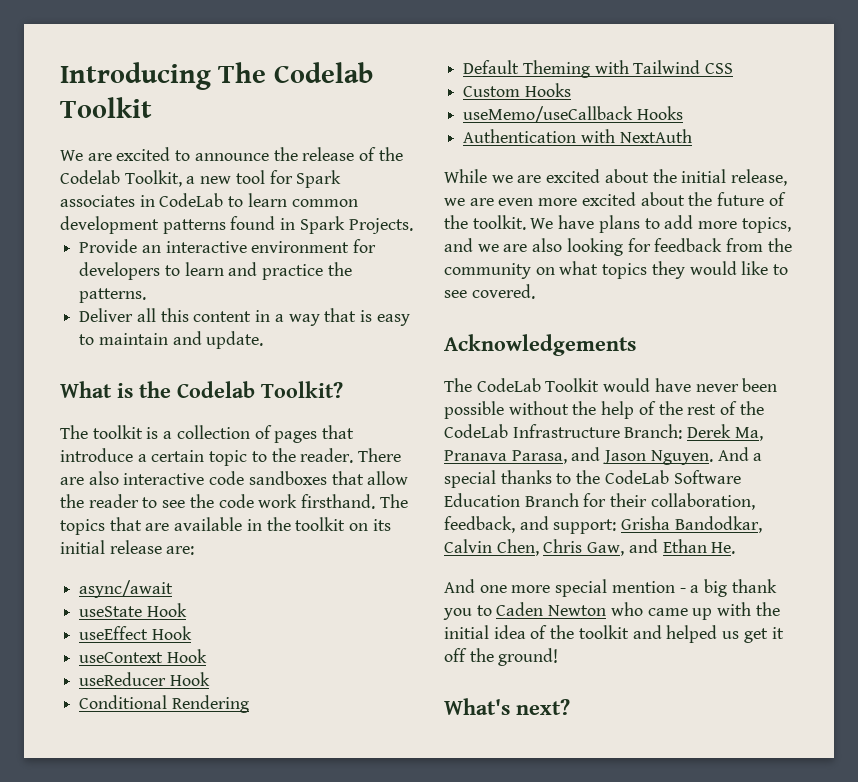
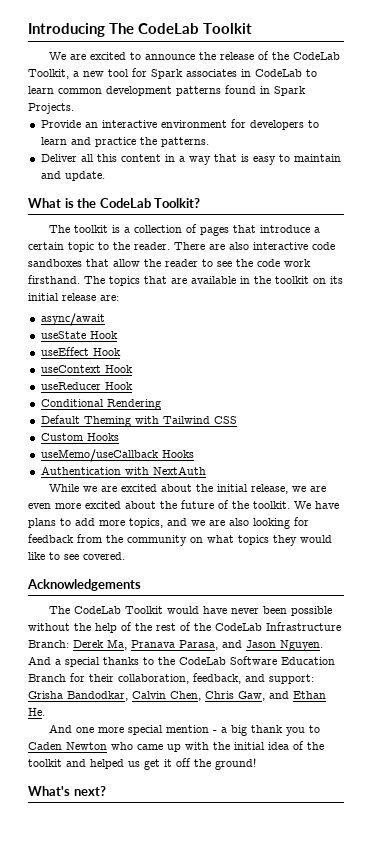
- Introducing The Codelab Toolkit
+ Introducing The CodeLab Toolkit
- We are excited to announce the release of the Codelab Toolkit, a new tool for Spark associates in CodeLab to learn common development patterns found in Spark Projects.
+ We are excited to announce the release of the CodeLab Toolkit, a new tool for Spark associates in CodeLab to learn common development patterns found in Spark Projects.
- What is the Codelab Toolkit?
+ What is the CodeLab Toolkit?

